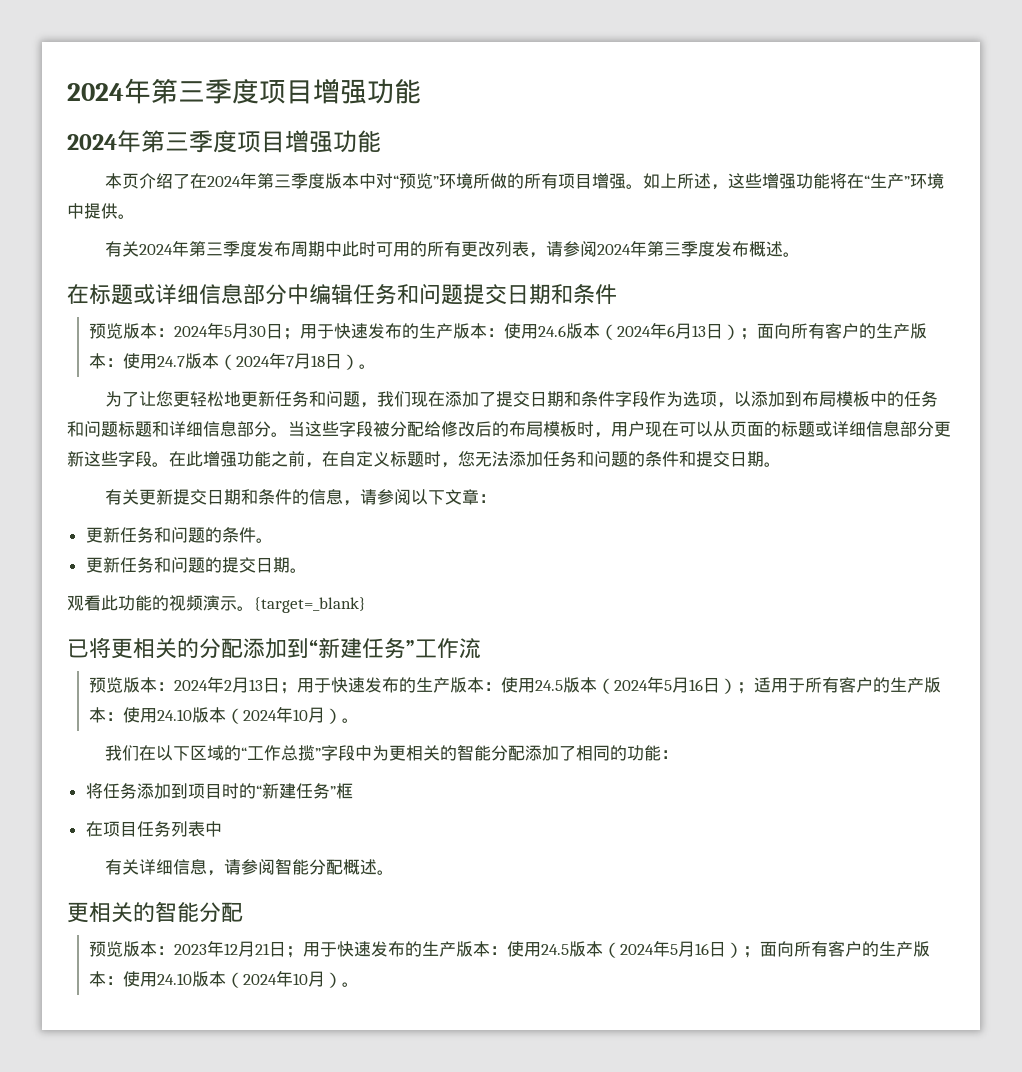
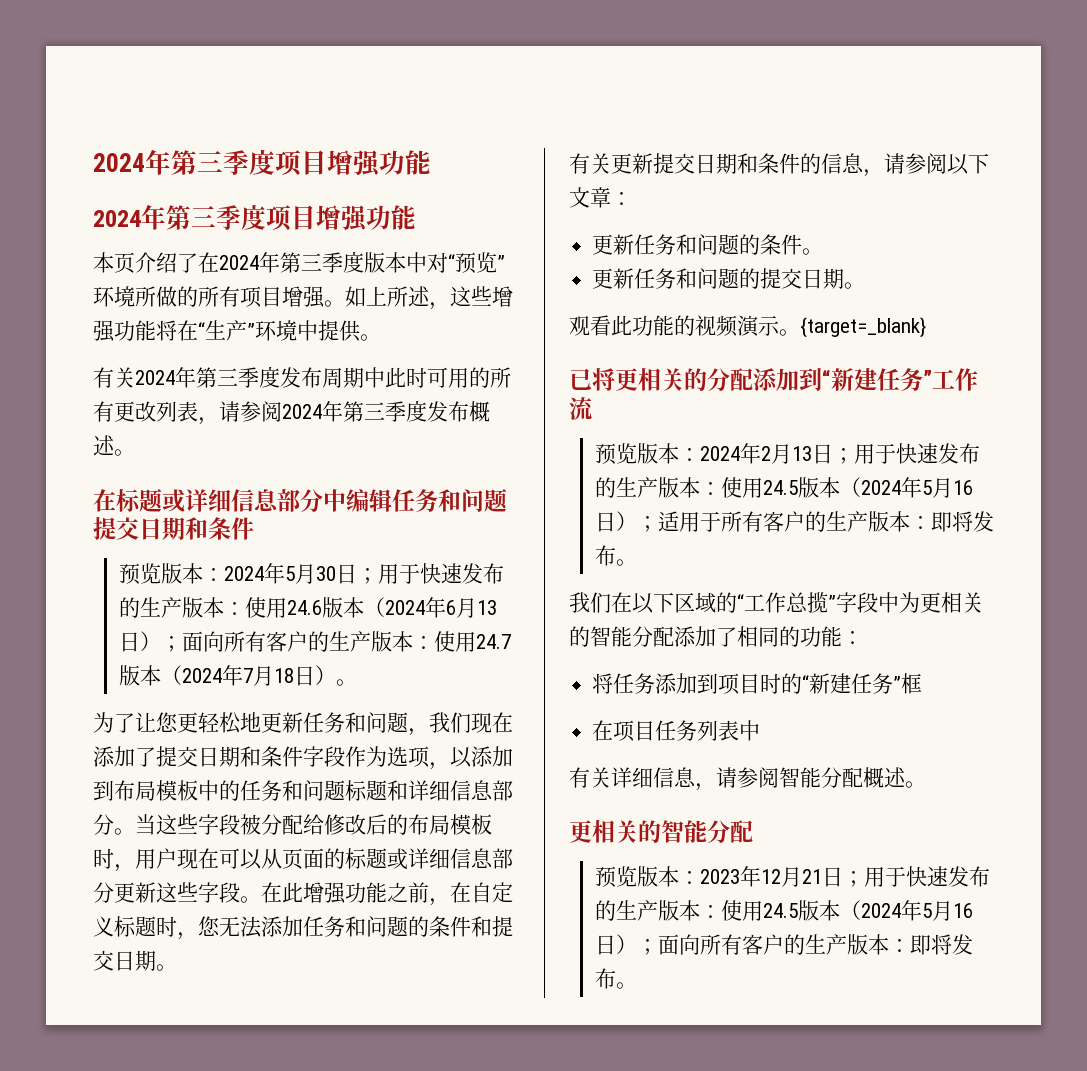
- 预览版本：2024年2月13日；用于快速发布的生产版本：使用24.5版本（2024年5月16日）；适用于所有客户的生产版本：使用24.10版本（2024年10月）。
+ 预览版本：2024年2月13日；用于快速发布的生产版本：使用24.5版本（2024年5月16日）；适用于所有客户的生产版本：即将发布。
- 预览版本：2023年12月21日；用于快速发布的生产版本：使用24.5版本（2024年5月16日）；面向所有客户的生产版本：使用24.10版本（2024年10月）。
+ 预览版本：2023年12月21日；用于快速发布的生产版本：使用24.5版本（2024年5月16日）；面向所有客户的生产版本：即将发布。

